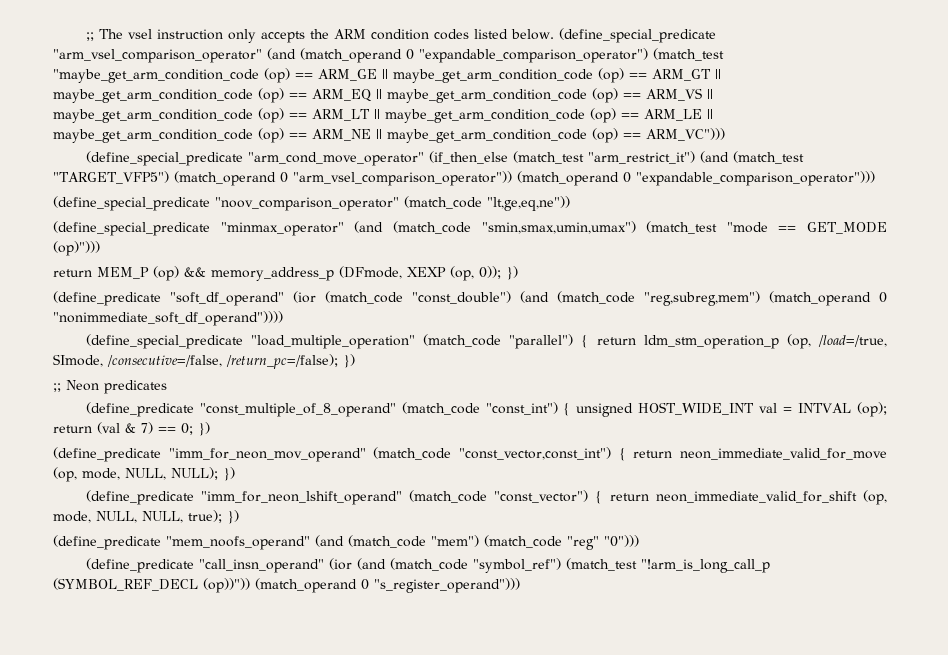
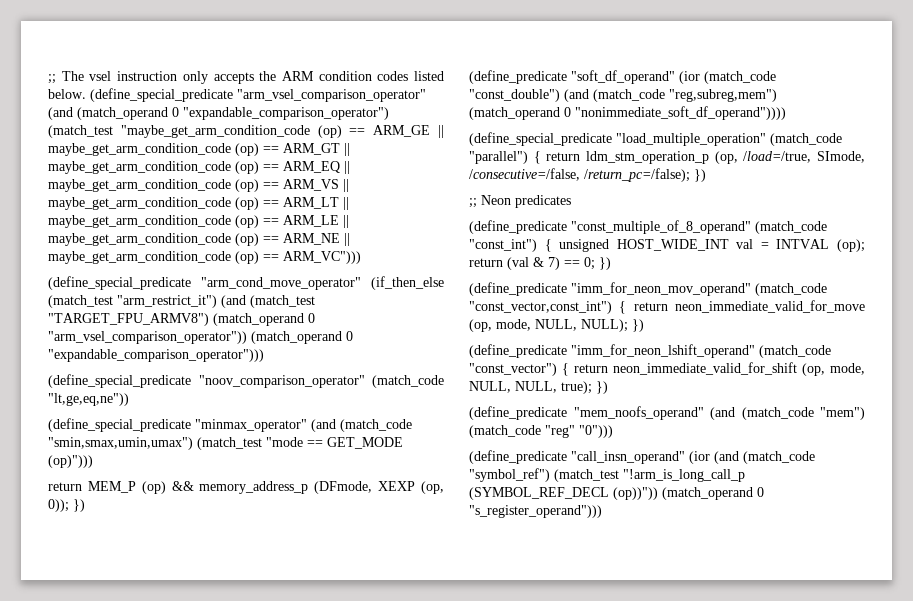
- (define_special_predicate "arm_cond_move_operator" (if_then_else (match_test "arm_restrict_it") (and (match_test "TARGET_VFP5") (match_operand 0 "arm_vsel_comparison_operator")) (match_operand 0 "expandable_comparison_operator")))
+ (define_special_predicate "arm_cond_move_operator" (if_then_else (match_test "arm_restrict_it") (and (match_test "TARGET_FPU_ARMV8") (match_operand 0 "arm_vsel_comparison_operator")) (match_operand 0 "expandable_comparison_operator")))

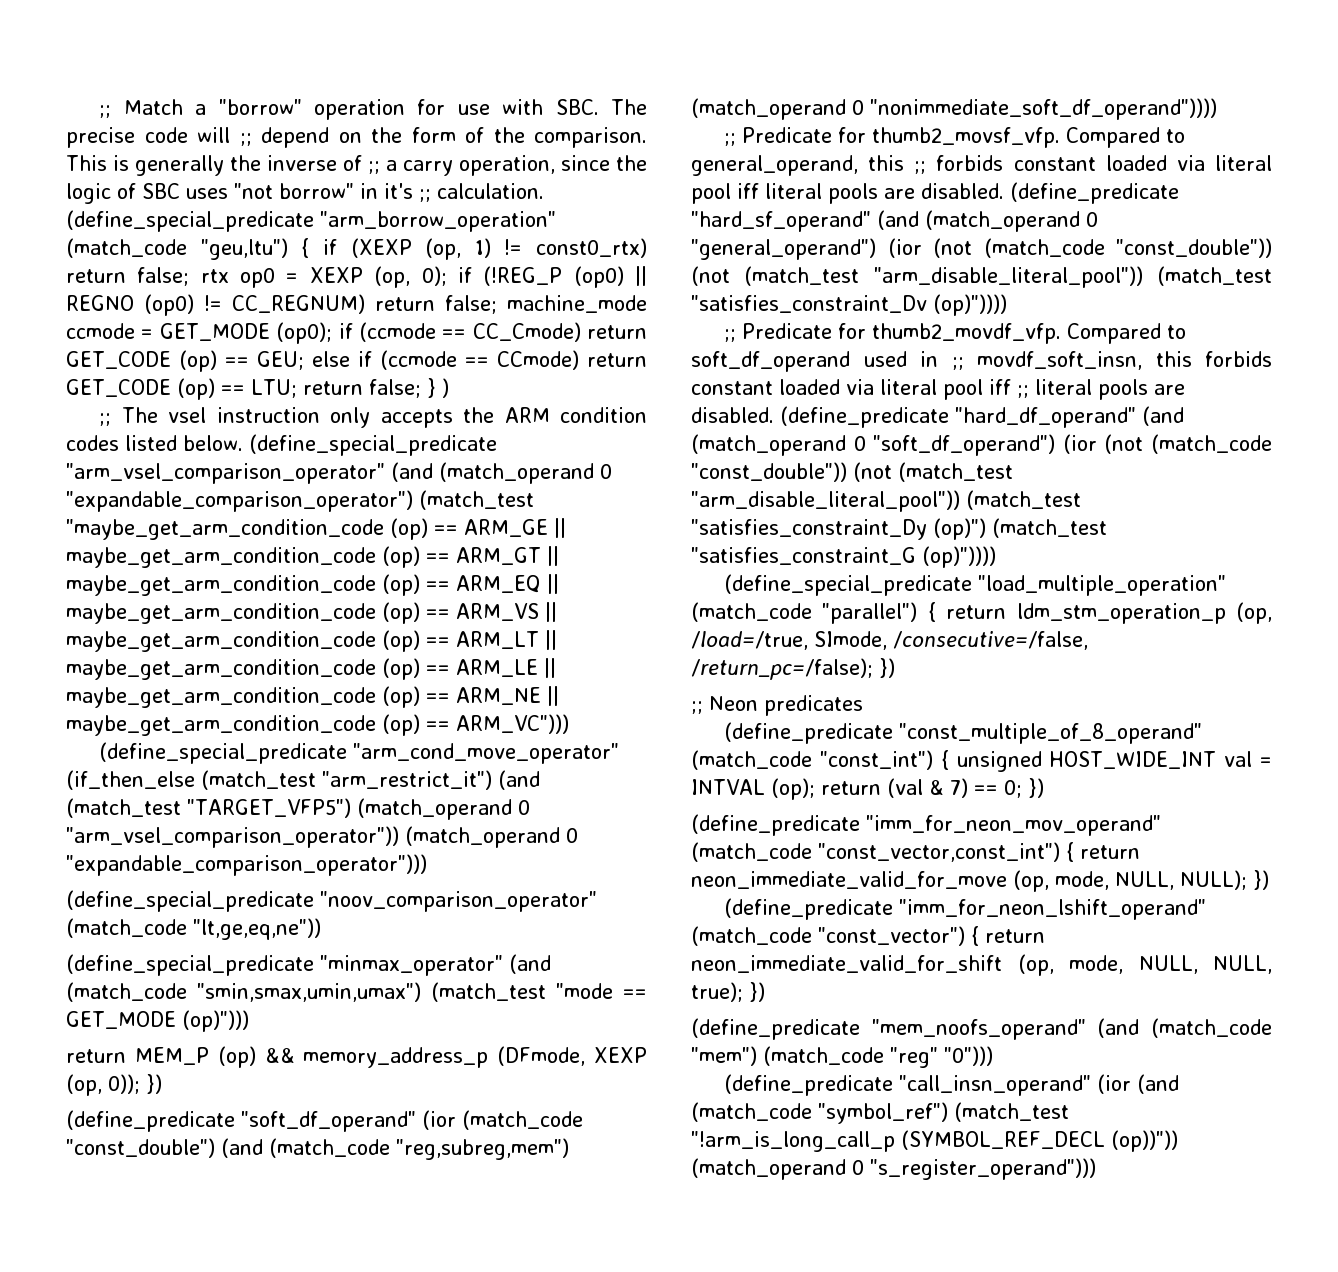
+ ;; Match a "borrow" operation for use with SBC. The precise code will ;; depend on the form of the comparison. This is generally the inverse of ;; a carry operation, since the logic of SBC uses "not borrow" in it's ;; calculation. (define_special_predicate "arm_borrow_operation" (match_code "geu,ltu") { if (XEXP (op, 1) != const0_rtx) return false; rtx op0 = XEXP (op, 0); if (!REG_P (op0) || REGNO (op0) != CC_REGNUM) return false; machine_mode ccmode = GET_MODE (op0); if (ccmode == CC_Cmode) return GET_CODE (op) == GEU; else if (ccmode == CCmode) return GET_CODE (op) == LTU; return false; } )
- (define_special_predicate "arm_cond_move_operator" (if_then_else (match_test "arm_restrict_it") (and (match_test "TARGET_FPU_ARMV8") (match_operand 0 "arm_vsel_comparison_operator")) (match_operand 0 "expandable_comparison_operator")))
+ (define_special_predicate "arm_cond_move_operator" (if_then_else (match_test "arm_restrict_it") (and (match_test "TARGET_VFP5") (match_operand 0 "arm_vsel_comparison_operator")) (match_operand 0 "expandable_comparison_operator")))
+ ;; Predicate for thumb2_movsf_vfp. Compared to general_operand, this ;; forbids constant loaded via literal pool iff literal pools are disabled. (define_predicate "hard_sf_operand" (and (match_operand 0 "general_operand") (ior (not (match_code "const_double")) (not (match_test "arm_disable_literal_pool")) (match_test "satisfies_constraint_Dv (op)"))))
+ ;; Predicate for thumb2_movdf_vfp. Compared to soft_df_operand used in ;; movdf_soft_insn, this forbids constant loaded via literal pool iff ;; literal pools are disabled. (define_predicate "hard_df_operand" (and (match_operand 0 "soft_df_operand") (ior (not (match_code "const_double")) (not (match_test "arm_disable_literal_pool")) (match_test "satisfies_constraint_Dy (op)") (match_test "satisfies_constraint_G (op)"))))

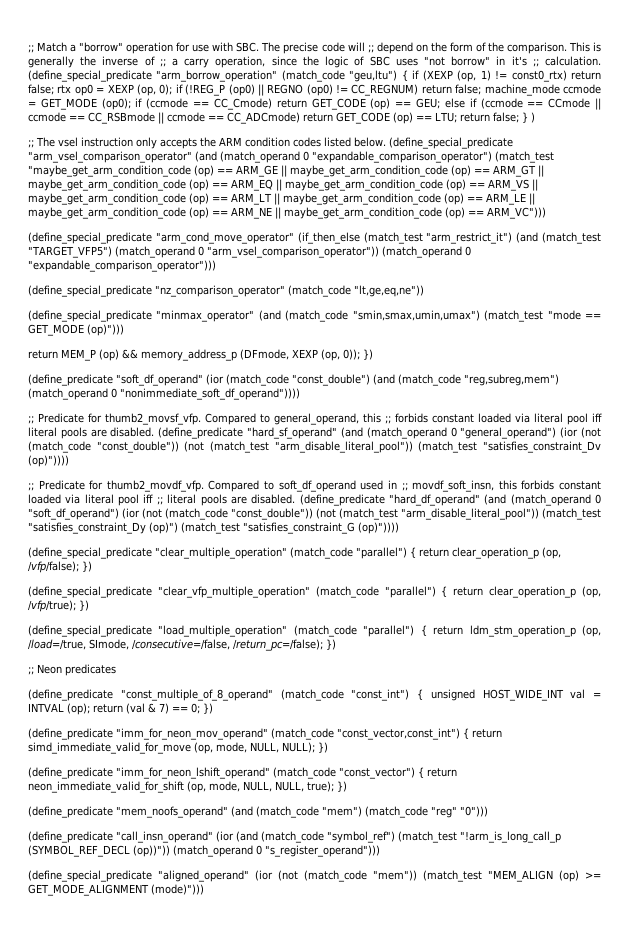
- (define_special_predicate "arm_borrow_operation" (match_code "geu,ltu") { if (XEXP (op, 1) != const0_rtx) return false; rtx op0 = XEXP (op, 0); if (!REG_P (op0) || REGNO (op0) != CC_REGNUM) return false; machine_mode ccmode = GET_MODE (op0); if (ccmode == CC_Cmode) return GET_CODE (op) == GEU; else if (ccmode == CCmode) return GET_CODE (op) == LTU; return false; } )
+ (define_special_predicate "arm_borrow_operation" (match_code "geu,ltu") { if (XEXP (op, 1) != const0_rtx) return false; rtx op0 = XEXP (op, 0); if (!REG_P (op0) || REGNO (op0) != CC_REGNUM) return false; machine_mode ccmode = GET_MODE (op0); if (ccmode == CC_Cmode) return GET_CODE (op) == GEU; else if (ccmode == CCmode || ccmode == CC_RSBmode || ccmode == CC_ADCmode) return GET_CODE (op) == LTU; return false; } )
- (define_special_predicate "noov_comparison_operator" (match_code "lt,ge,eq,ne"))
+ (define_special_predicate "nz_comparison_operator" (match_code "lt,ge,eq,ne"))
+ (define_special_predicate "clear_multiple_operation" (match_code "parallel") { return clear_operation_p (op, /vfp/false); })
+ (define_special_predicate "clear_vfp_multiple_operation" (match_code "parallel") { return clear_operation_p (op, /vfp/true); })
- (define_predicate "imm_for_neon_mov_operand" (match_code "const_vector,const_int") { return neon_immediate_valid_for_move (op, mode, NULL, NULL); })
+ (define_predicate "imm_for_neon_mov_operand" (match_code "const_vector,const_int") { return simd_immediate_valid_for_move (op, mode, NULL, NULL); })
+ (define_special_predicate "aligned_operand" (ior (not (match_code "mem")) (match_test "MEM_ALIGN (op) >= GET_MODE_ALIGNMENT (mode)")))

